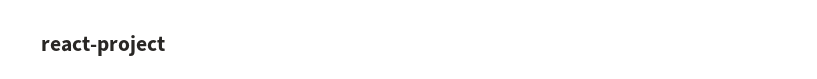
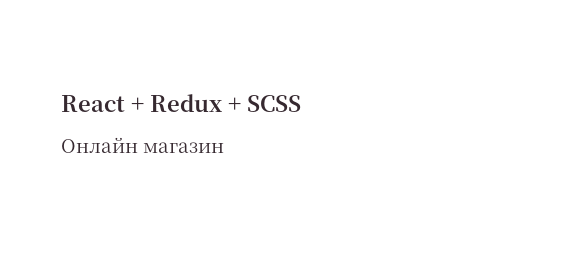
- react-project
+ React + Redux + SСSS
+ Онлайн магазин

